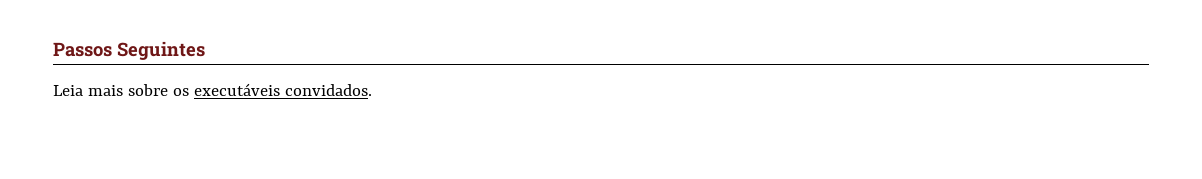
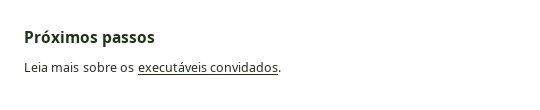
- Passos Seguintes
+ Próximos passos

